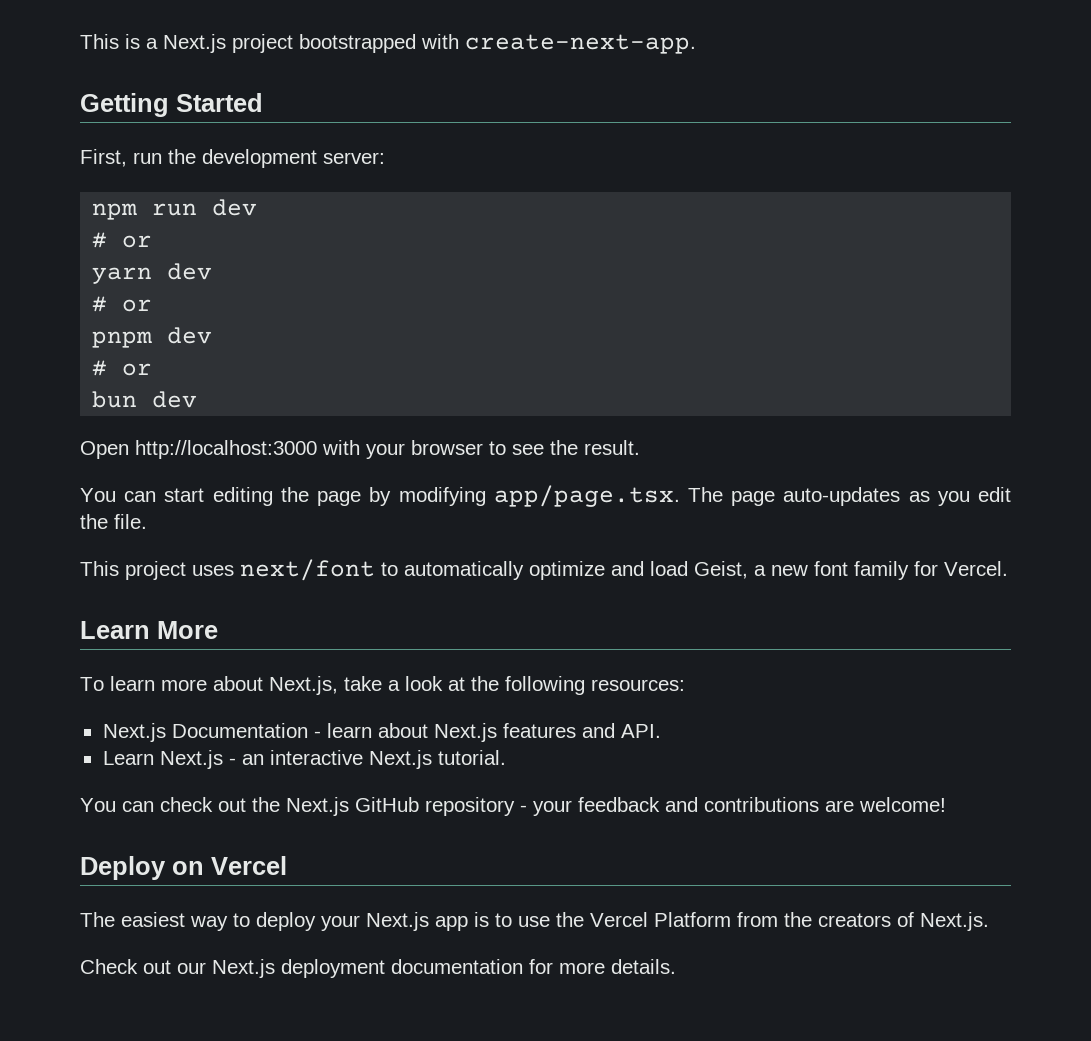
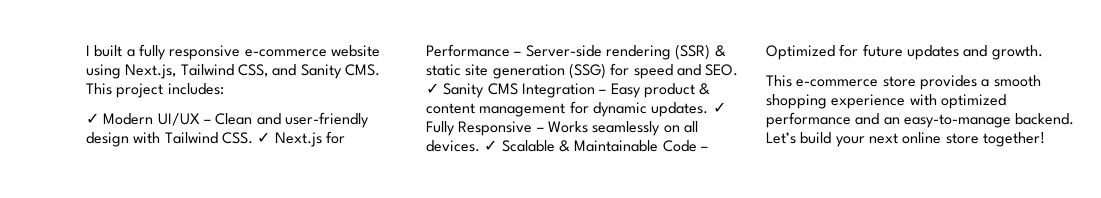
- This is a Next.js project bootstrapped with create-next-app.
- Getting Started
- First, run the development server:
- npm run dev
- # or
- yarn dev
- # or
- pnpm dev
- # or
- bun dev
- Open http://localhost:3000 with your browser to see the result.
- You can start editing the page by modifying app/page.tsx. The page auto-updates as you edit the file.
- This project uses next/font to automatically optimize and load Geist, a new font family for Vercel.
- Learn More
- To learn more about Next.js, take a look at the following resources:
- Next.js Documentation - learn about Next.js features and API.
- Learn Next.js - an interactive Next.js tutorial.
- You can check out the Next.js GitHub repository - your feedback and contributions are welcome!
- Deploy on Vercel
- The easiest way to deploy your Next.js app is to use the Vercel Platform from the creators of Next.js.
- Check out our Next.js deployment documentation for more details.
+ I built a fully responsive e-commerce website using Next.js, Tailwind CSS, and Sanity CMS. This project includes:
+ ✓ Modern UI/UX – Clean and user-friendly design with Tailwind CSS. ✓ Next.js for Performance – Server-side rendering (SSR) & static site generation (SSG) for speed and SEO. ✓ Sanity CMS Integration – Easy product & content management for dynamic updates. ✓ Fully Responsive – Works seamlessly on all devices. ✓ Scalable & Maintainable Code – Optimized for future updates and growth.
+ This e-commerce store provides a smooth shopping experience with optimized performance and an easy-to-manage backend. Let’s build your next online store together!

